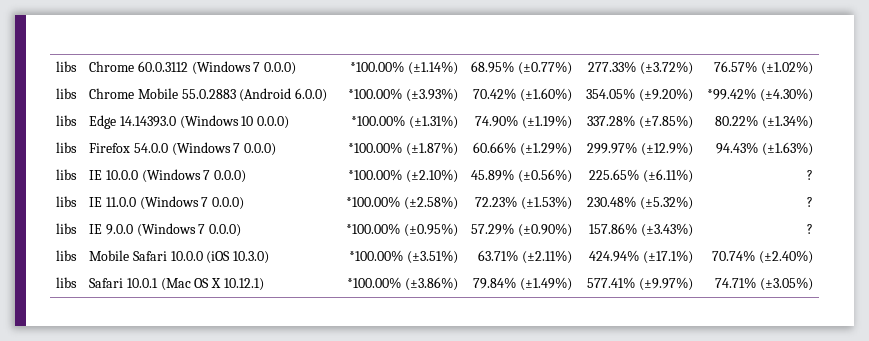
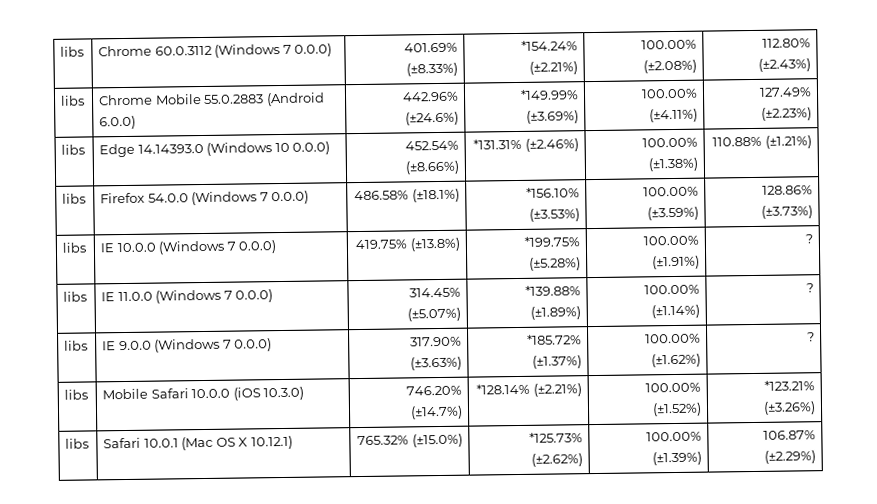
- libs | Chrome 60.0.3112 (Windows 7 0.0.0) | *100.00% (±1.14%) | 68.95% (±0.77%) | 277.33% (±3.72%) | 76.57% (±1.02%)
+ libs | Chrome 60.0.3112 (Windows 7 0.0.0) | 401.69% (±8.33%) | *154.24% (±2.21%) | 100.00% (±2.08%) | 112.80% (±2.43%)
- libs | Chrome Mobile 55.0.2883 (Android 6.0.0) | *100.00% (±3.93%) | 70.42% (±1.60%) | 354.05% (±9.20%) | *99.42% (±4.30%)
+ libs | Chrome Mobile 55.0.2883 (Android 6.0.0) | 442.96% (±24.6%) | *149.99% (±3.69%) | 100.00% (±4.11%) | 127.49% (±2.23%)
- libs | Edge 14.14393.0 (Windows 10 0.0.0) | *100.00% (±1.31%) | 74.90% (±1.19%) | 337.28% (±7.85%) | 80.22% (±1.34%)
+ libs | Edge 14.14393.0 (Windows 10 0.0.0) | 452.54% (±8.66%) | *131.31% (±2.46%) | 100.00% (±1.38%) | 110.88% (±1.21%)
- libs | Firefox 54.0.0 (Windows 7 0.0.0) | *100.00% (±1.87%) | 60.66% (±1.29%) | 299.97% (±12.9%) | 94.43% (±1.63%)
+ libs | Firefox 54.0.0 (Windows 7 0.0.0) | 486.58% (±18.1%) | *156.10% (±3.53%) | 100.00% (±3.59%) | 128.86% (±3.73%)
- libs | IE 10.0.0 (Windows 7 0.0.0) | *100.00% (±2.10%) | 45.89% (±0.56%) | 225.65% (±6.11%) | ?
+ libs | IE 10.0.0 (Windows 7 0.0.0) | 419.75% (±13.8%) | *199.75% (±5.28%) | 100.00% (±1.91%) | ?
- libs | IE 11.0.0 (Windows 7 0.0.0) | *100.00% (±2.58%) | 72.23% (±1.53%) | 230.48% (±5.32%) | ?
+ libs | IE 11.0.0 (Windows 7 0.0.0) | 314.45% (±5.07%) | *139.88% (±1.89%) | 100.00% (±1.14%) | ?
- libs | IE 9.0.0 (Windows 7 0.0.0) | *100.00% (±0.95%) | 57.29% (±0.90%) | 157.86% (±3.43%) | ?
+ libs | IE 9.0.0 (Windows 7 0.0.0) | 317.90% (±3.63%) | *185.72% (±1.37%) | 100.00% (±1.62%) | ?
- libs | Mobile Safari 10.0.0 (iOS 10.3.0) | *100.00% (±3.51%) | 63.71% (±2.11%) | 424.94% (±17.1%) | 70.74% (±2.40%)
+ libs | Mobile Safari 10.0.0 (iOS 10.3.0) | 746.20% (±14.7%) | *128.14% (±2.21%) | 100.00% (±1.52%) | *123.21% (±3.26%)
- libs | Safari 10.0.1 (Mac OS X 10.12.1) | *100.00% (±3.86%) | 79.84% (±1.49%) | 577.41% (±9.97%) | 74.71% (±3.05%)
+ libs | Safari 10.0.1 (Mac OS X 10.12.1) | 765.32% (±15.0%) | *125.73% (±2.62%) | 100.00% (±1.39%) | 106.87% (±2.29%)

